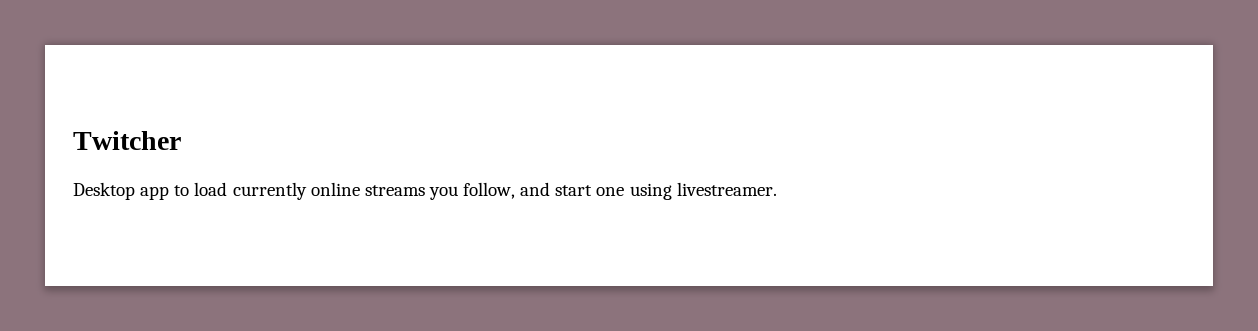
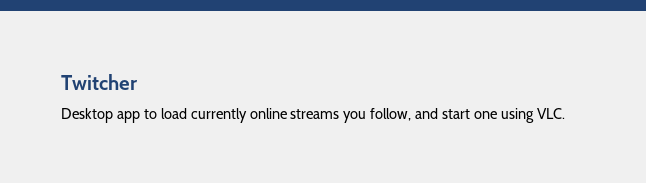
- Desktop app to load currently online streams you follow, and start one using livestreamer.
+ Desktop app to load currently online streams you follow, and start one using VLC.

